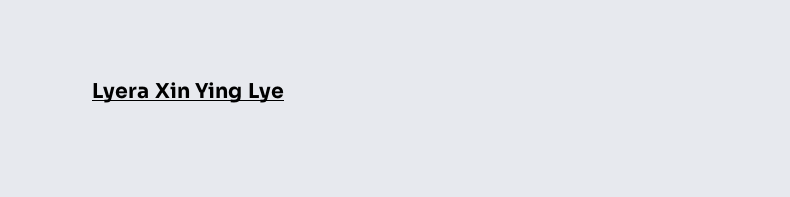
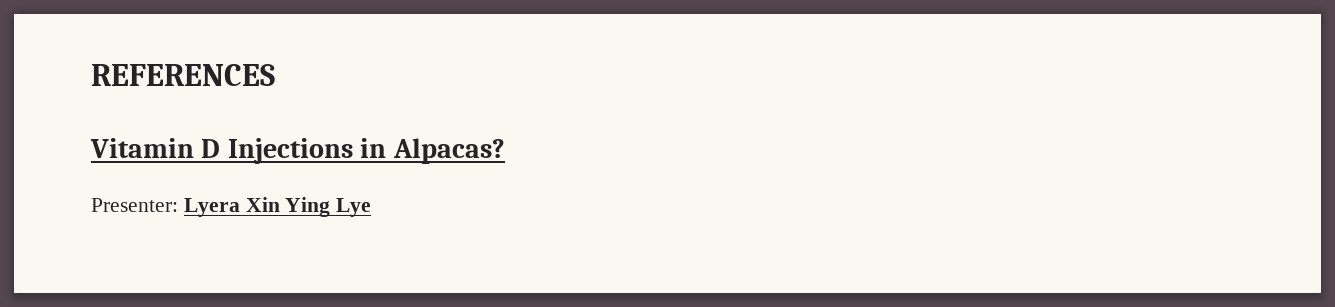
- Lyera Xin Ying Lye
+ REFERENCES
+ Vitamin D Injections in Alpacas?
+ Presenter: Lyera Xin Ying Lye

